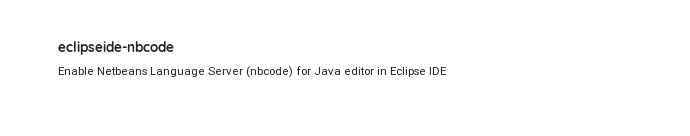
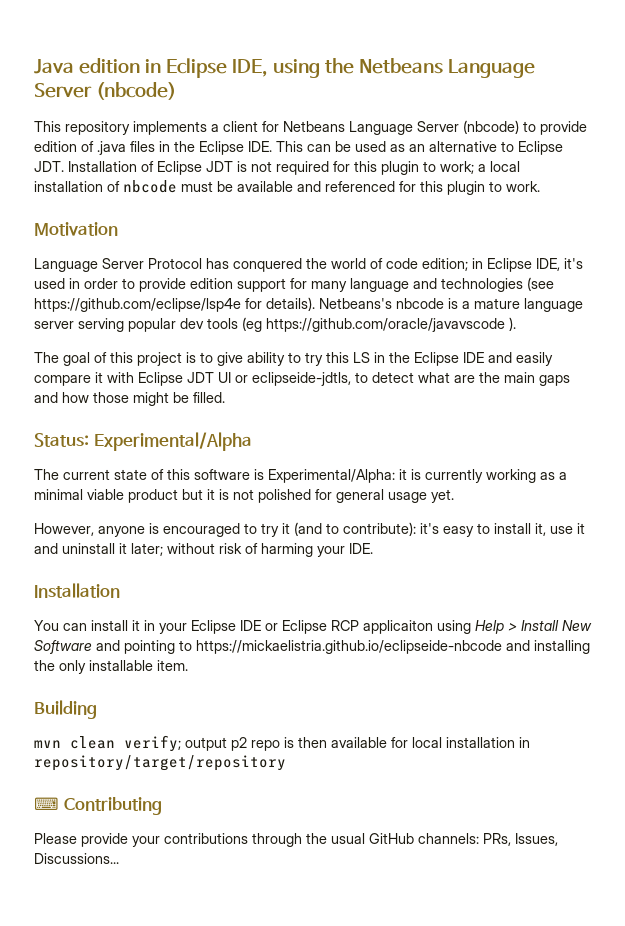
- eclipseide-nbcode
- Enable Netbeans Language Server (nbcode) for Java editor in Eclipse IDE
+ Java edition in Eclipse IDE, using the Netbeans Language Server (nbcode)
+ This repository implements a client for Netbeans Language Server (nbcode) to provide edition of .java files in the Eclipse IDE. This can be used as an alternative to Eclipse JDT. Installation of Eclipse JDT is not required for this plugin to work; a local installation of nbcode must be available and referenced for this plugin to work.
+ Motivation
+ Language Server Protocol has conquered the world of code edition; in Eclipse IDE, it's used in order to provide edition support for many language and technologies (see https://github.com/eclipse/lsp4e for details). Netbeans's nbcode is a mature language server serving popular dev tools (eg https://github.com/oracle/javavscode ).
+ The goal of this project is to give ability to try this LS in the Eclipse IDE and easily compare it with Eclipse JDT UI or eclipseide-jdtls, to detect what are the main gaps and how those might be filled.
+ Status: Experimental/Alpha
+ The current state of this software is Experimental/Alpha: it is currently working as a minimal viable product but it is not polished for general usage yet.
+ However, anyone is encouraged to try it (and to contribute): it's easy to install it, use it and uninstall it later; without risk of harming your IDE.
+ Installation
+ You can install it in your Eclipse IDE or Eclipse RCP applicaiton using Help > Install New Software and pointing to https://mickaelistria.github.io/eclipseide-nbcode and installing the only installable item.
+ Building
+ mvn clean verify; output p2 repo is then available for local installation in repository/target/repository
+ ⌨ Contributing
+ Please provide your contributions through the usual GitHub channels: PRs, Issues, Discussions...

